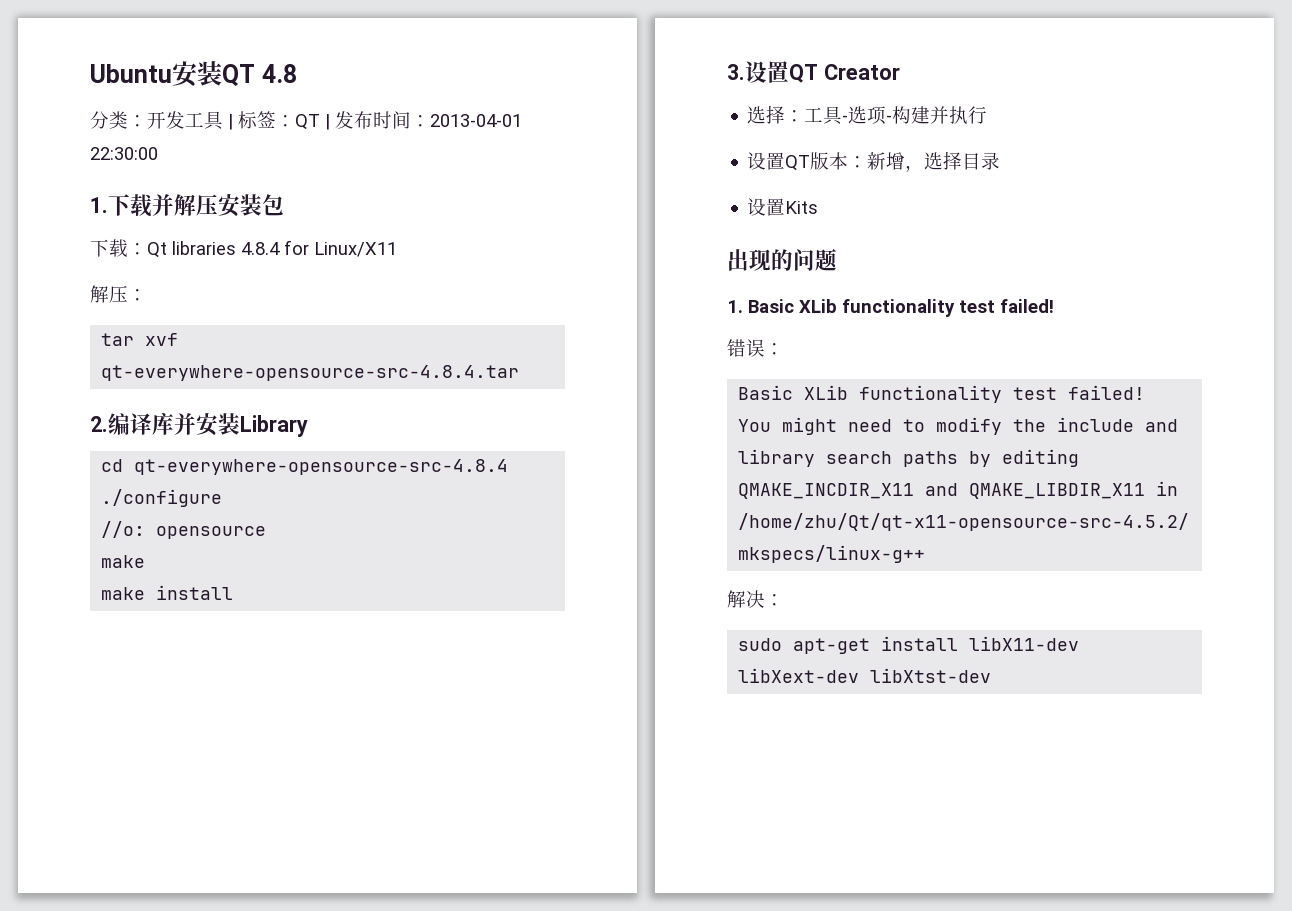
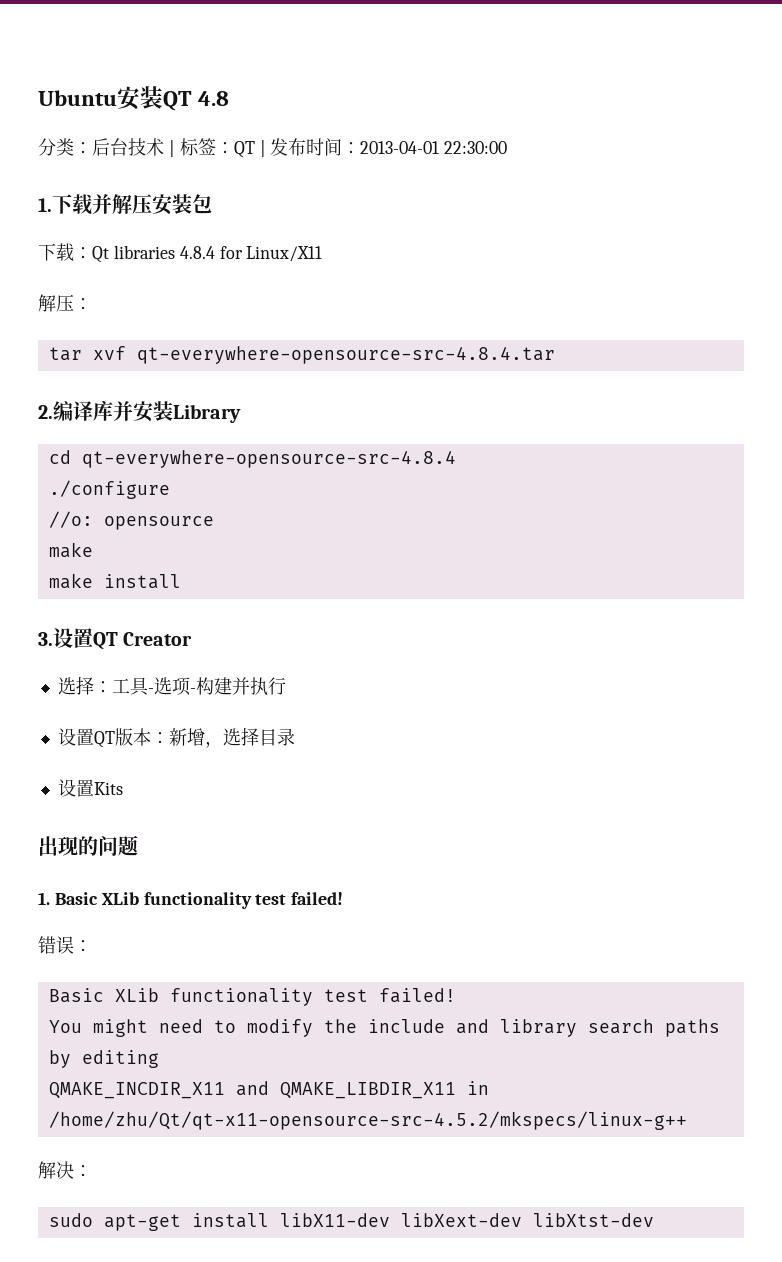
- 分类：开发工具 | 标签：QT | 发布时间：2013-04-01 22:30:00
+ 分类：后台技术 | 标签：QT | 发布时间：2013-04-01 22:30:00

